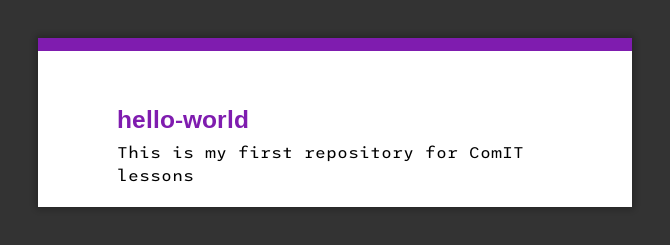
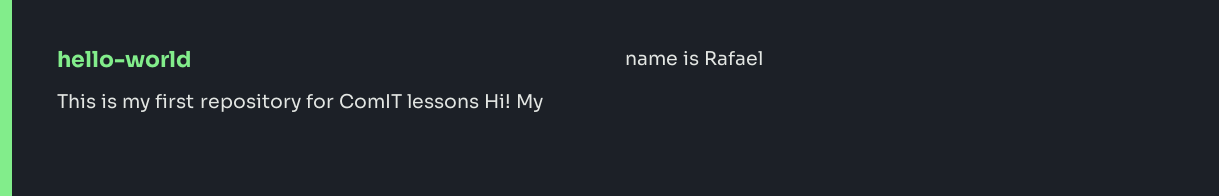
- This is my first repository for ComIT lessons
+ This is my first repository for ComIT lessons Hi! My name is Rafael

